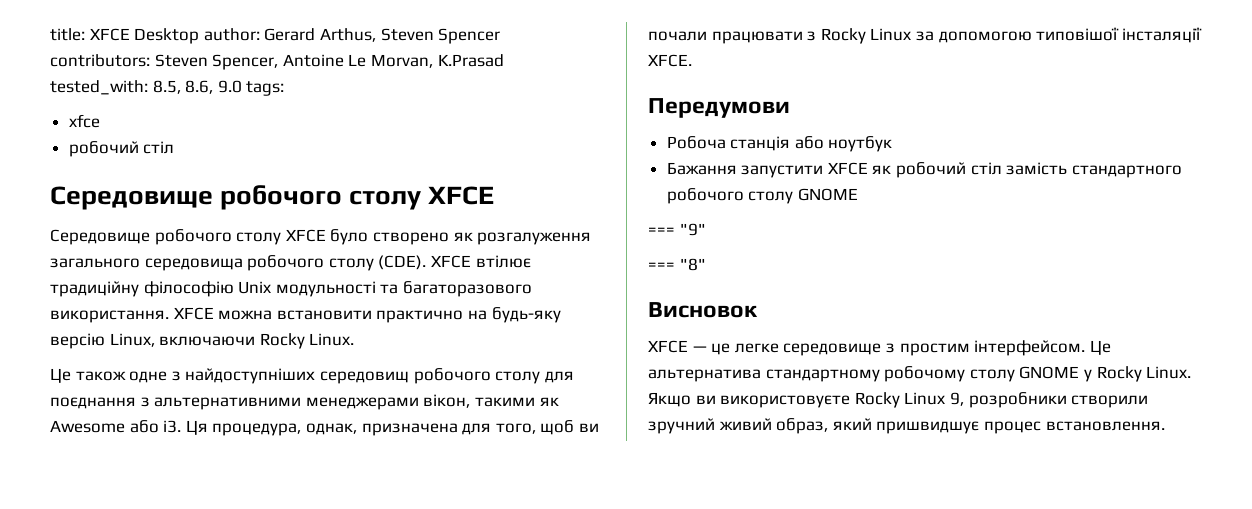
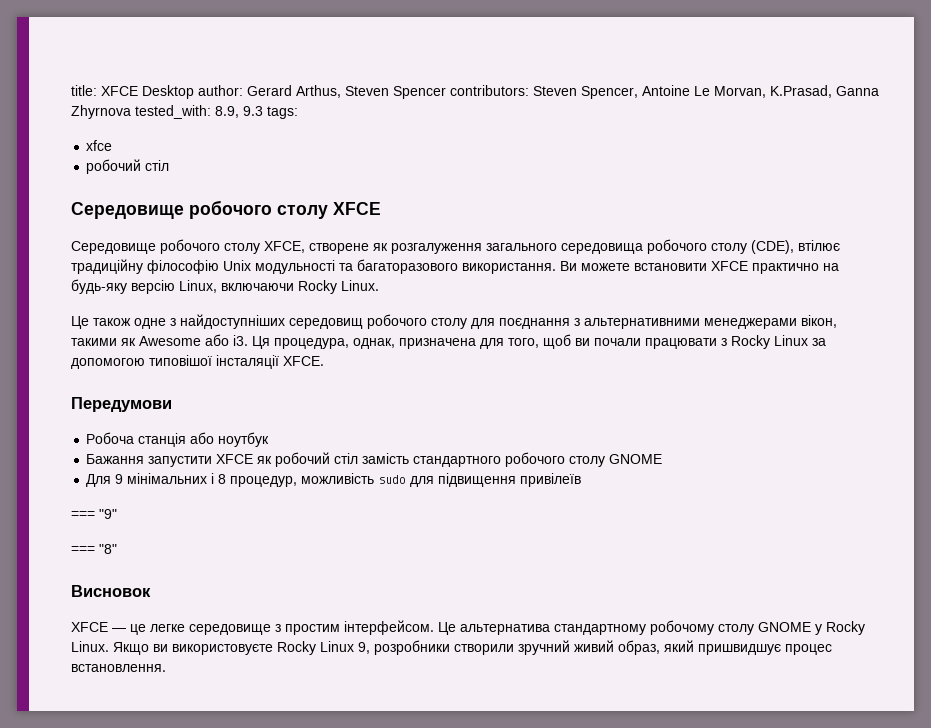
- title: XFCE Desktop author: Gerard Arthus, Steven Spencer contributors: Steven Spencer, Antoine Le Morvan, K.Prasad tested_with: 8.5, 8.6, 9.0 tags:
+ title: XFCE Desktop author: Gerard Arthus, Steven Spencer contributors: Steven Spencer, Antoine Le Morvan, K.Prasad, Ganna Zhyrnova tested_with: 8.9, 9.3 tags:
- Середовище робочого столу XFCE було створено як розгалуження загального середовища робочого столу (CDE). XFCE втілює традиційну філософію Unix модульності та багаторазового використання.
+ Середовище робочого столу XFCE, створене як розгалуження загального середовища робочого столу (CDE), втілює традиційну філософію Unix модульності та багаторазового використання.
- XFCE можна встановити практично на будь-яку версію Linux, включаючи Rocky Linux.
+ Ви можете встановити XFCE практично на будь-яку версію Linux, включаючи Rocky Linux.
+ Для 9 мінімальних і 8 процедур, можливість sudo для підвищення привілеїв

